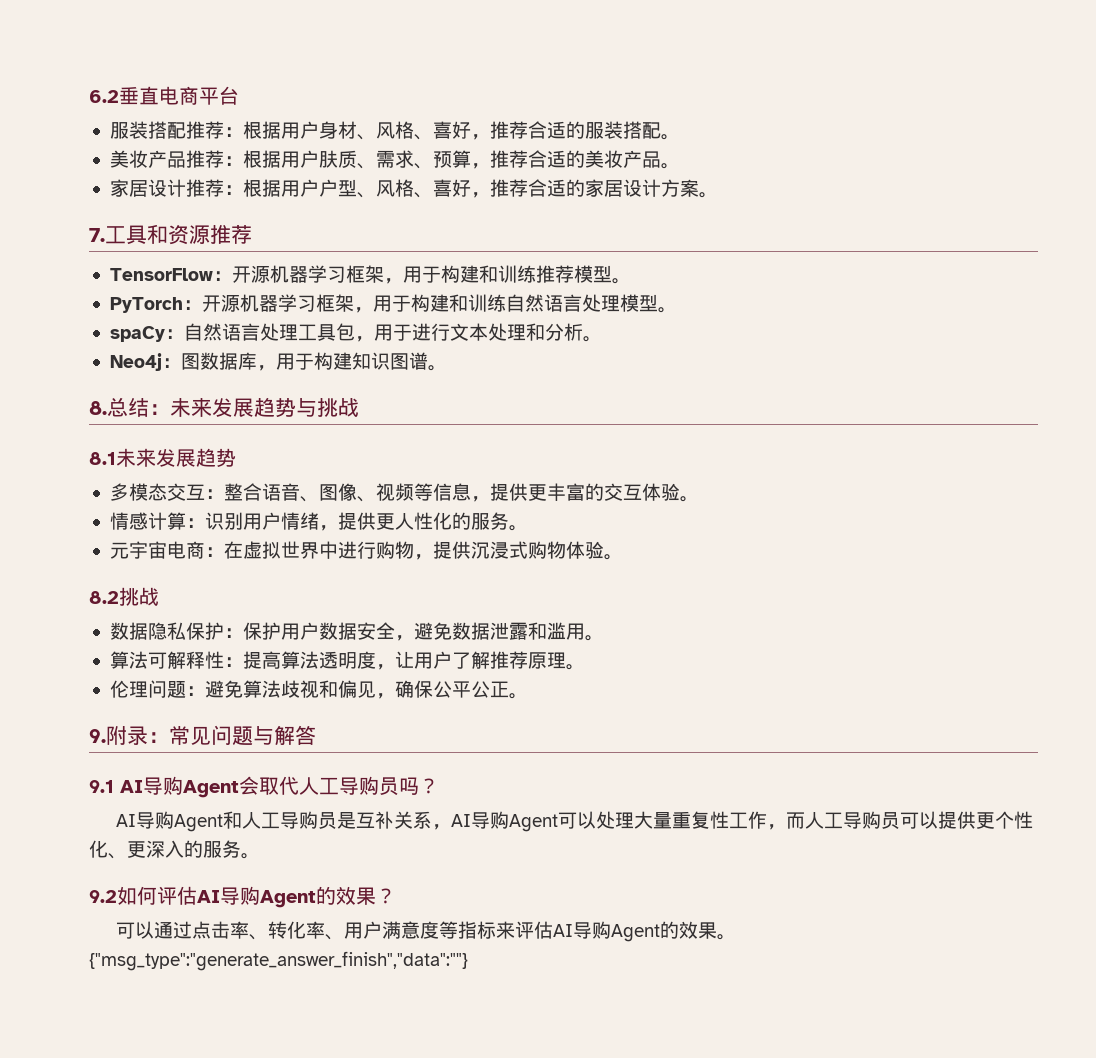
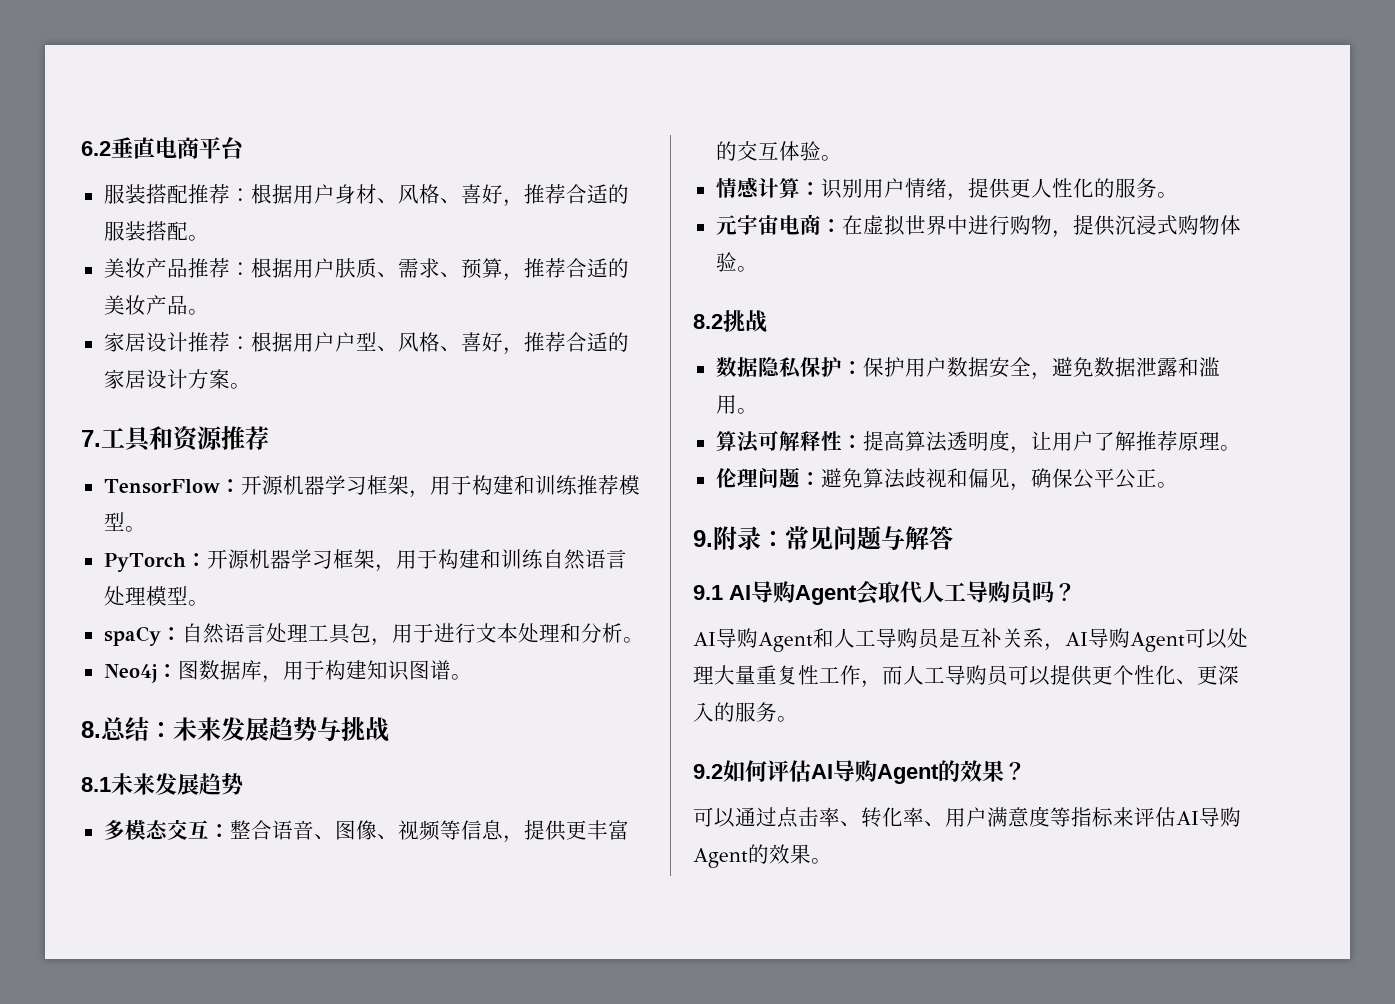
- {"msg_type":"generate_answer_finish","data":""}

